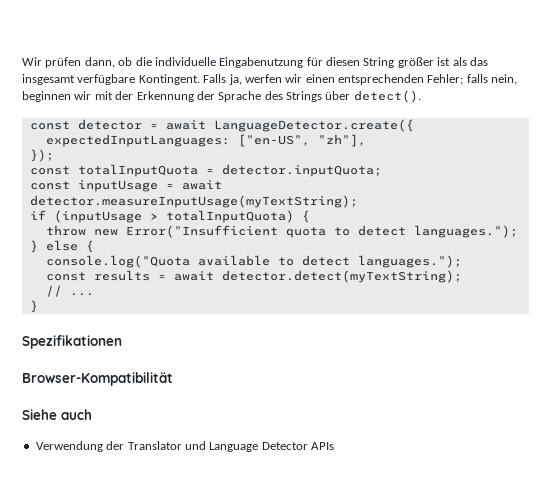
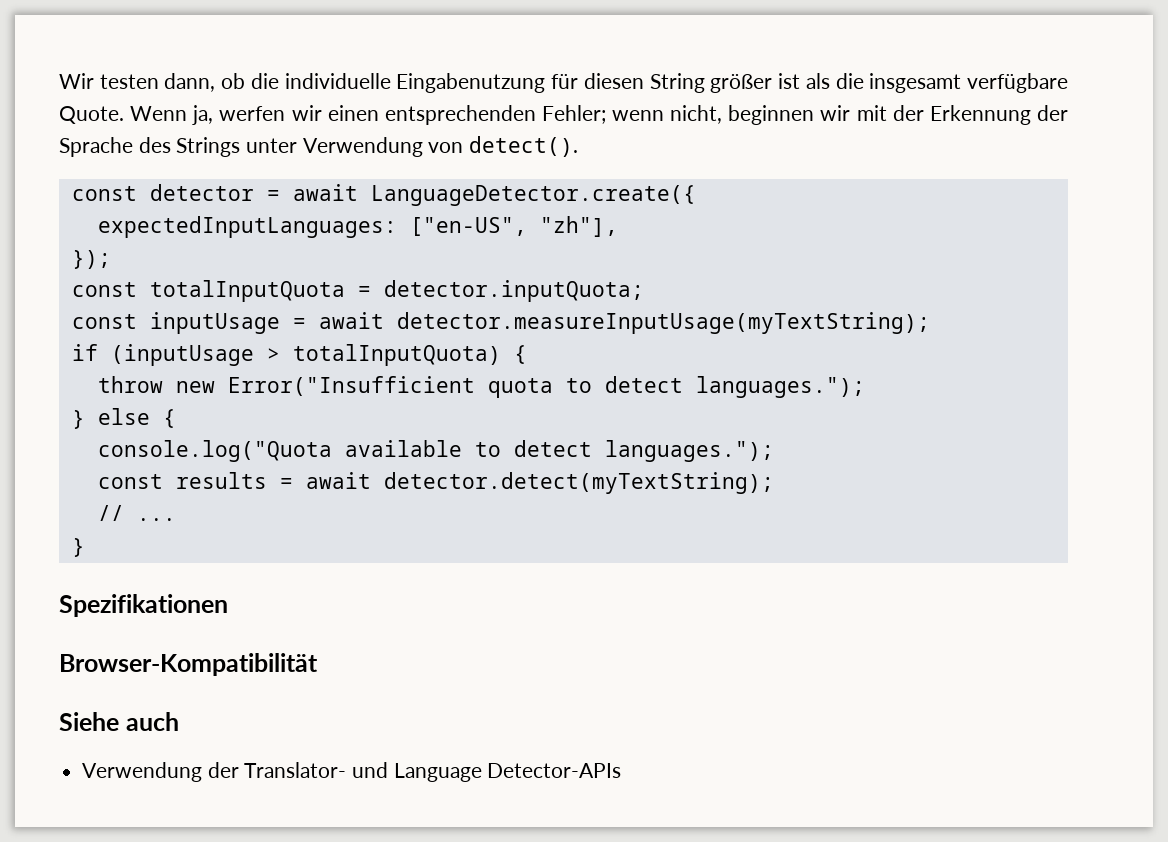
- Wir prüfen dann, ob die individuelle Eingabenutzung für diesen String größer ist als das insgesamt verfügbare Kontingent. Falls ja, werfen wir einen entsprechenden Fehler; falls nein, beginnen wir mit der Erkennung der Sprache des Strings über detect().
+ Wir testen dann, ob die individuelle Eingabenutzung für diesen String größer ist als die insgesamt verfügbare Quote. Wenn ja, werfen wir einen entsprechenden Fehler; wenn nicht, beginnen wir mit der Erkennung der Sprache des Strings unter Verwendung von detect().
- Verwendung der Translator und Language Detector APIs
+ Verwendung der Translator- und Language Detector-APIs

